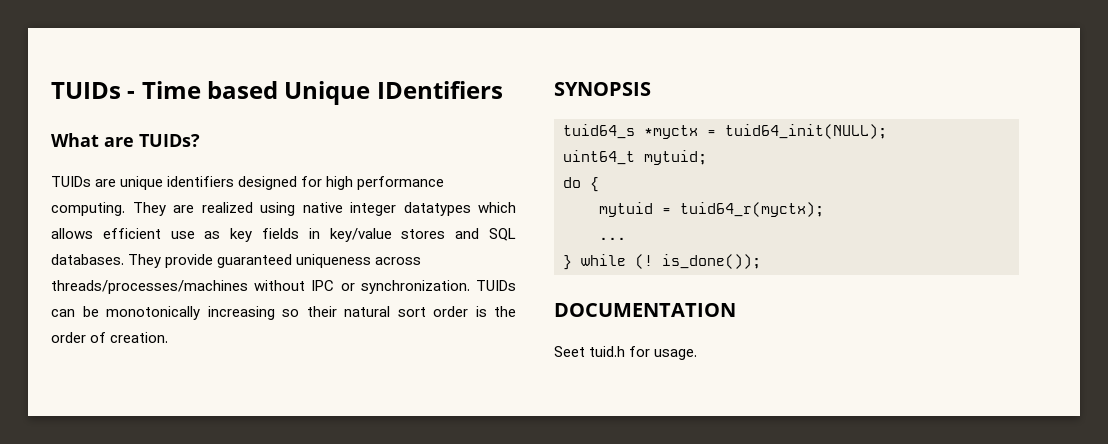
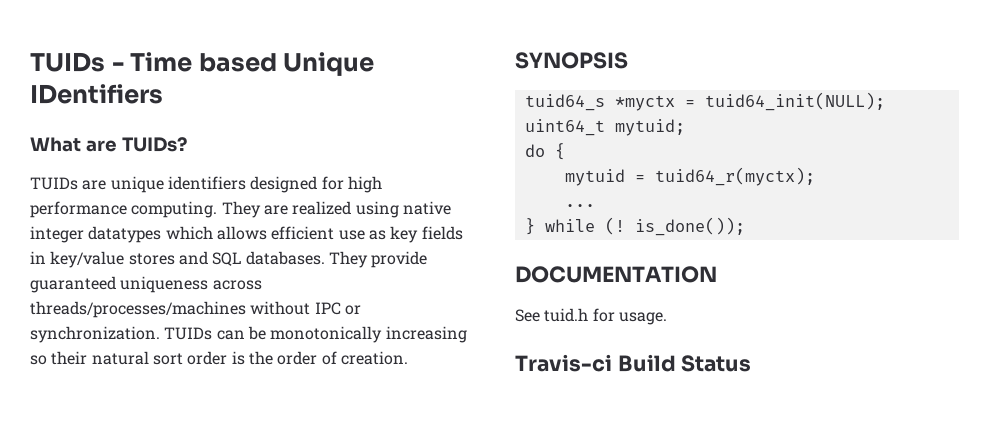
- Seet tuid.h for usage.
+ See tuid.h for usage.
+ Travis-ci Build Status

